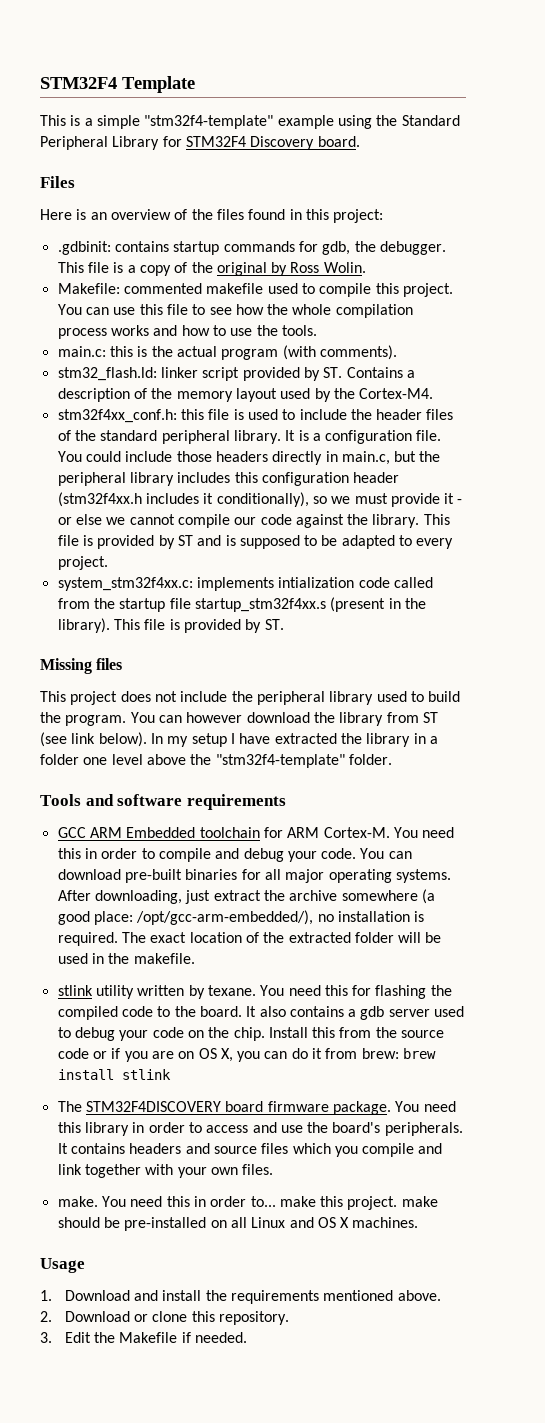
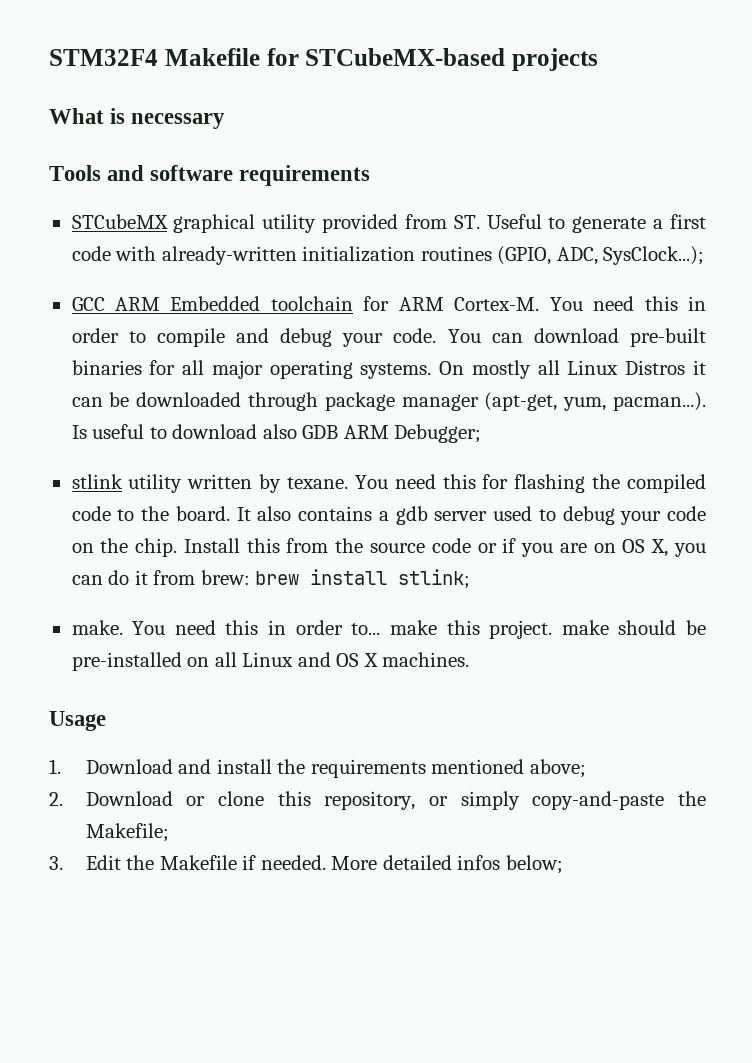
- STM32F4 Template
- This is a simple "stm32f4-template" example using the Standard Peripheral Library for STM32F4 Discovery board.
- Files
- Here is an overview of the files found in this project:
- .gdbinit: contains startup commands for gdb, the debugger. This file is a copy of the original by Ross Wolin.
- Makefile: commented makefile used to compile this project. You can use this file to see how the whole compilation process works and how to use the tools.
- main.c: this is the actual program (with comments).
- stm32_flash.ld: linker script provided by ST. Contains a description of the memory layout used by the Cortex-M4.
- stm32f4xx_conf.h: this file is used to include the header files of the standard peripheral library. It is a configuration file. You could include those headers directly in main.c, but the peripheral library includes this configuration header (stm32f4xx.h includes it conditionally), so we must provide it - or else we cannot compile our code against the library. This file is provided by ST and is supposed to be adapted to every project.
- system_stm32f4xx.c: implements intialization code called from the startup file startup_stm32f4xx.s (present in the library). This file is provided by ST.
- Missing files
- This project does not include the peripheral library used to build the program. You can however download the library from ST (see link below). In my setup I have extracted the library in a folder one level above the "stm32f4-template" folder.
+ STM32F4 Makefile for STCubeMX-based projects
+ What is necessary
  Tools and software requirements
+ STCubeMX graphical utility provided from ST. Useful to generate a first code with already-written initialization routines (GPIO, ADC, SysClock...);
- After downloading, just extract the archive somewhere (a good place: /opt/gcc-arm-embedded/), no installation is required. The exact location of the extracted folder will be used in the makefile.
+ On mostly all Linux Distros it can be downloaded through package manager (apt-get, yum, pacman...). Is useful to download also GDB ARM Debugger;
- Install this from the source code or if you are on OS X, you can do it from brew: brew install stlink
- The STM32F4DISCOVERY board firmware package. You need this library in order to access and use the board's peripherals. It contains headers and source files which you compile and link together with your own files.
+ Install this from the source code or if you are on OS X, you can do it from brew: brew install stlink;
- 1. Download and install the requirements mentioned above.
+ 1. Download and install the requirements mentioned above;
- 2. Download or clone this repository.
+ 2. Download or clone this repository, or simply copy-and-paste the Makefile;
+ More detailed infos below;

